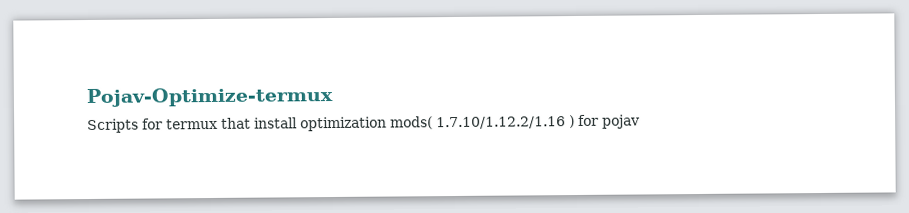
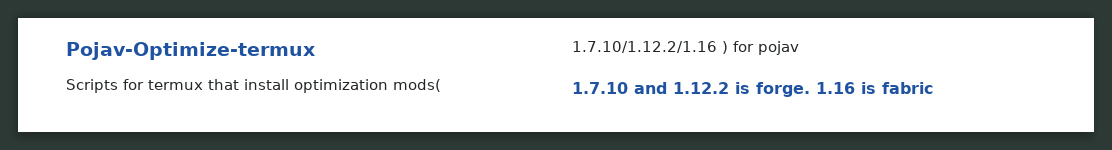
+ 1.7.10 and 1.12.2 is forge. 1.16 is fabric

